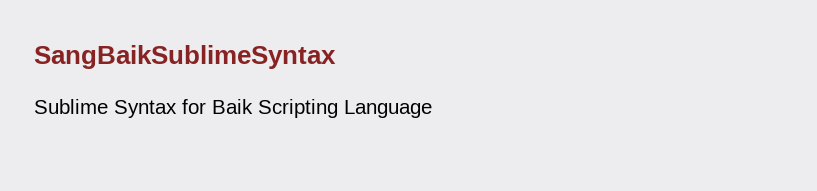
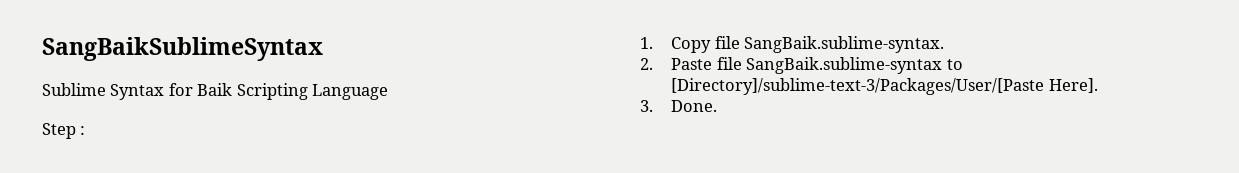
+ Step :
+ 1. Copy file SangBaik.sublime-syntax.
+ 2. Paste file SangBaik.sublime-syntax to [Directory]/sublime-text-3/Packages/User/[Paste Here].
+ 3. Done.

